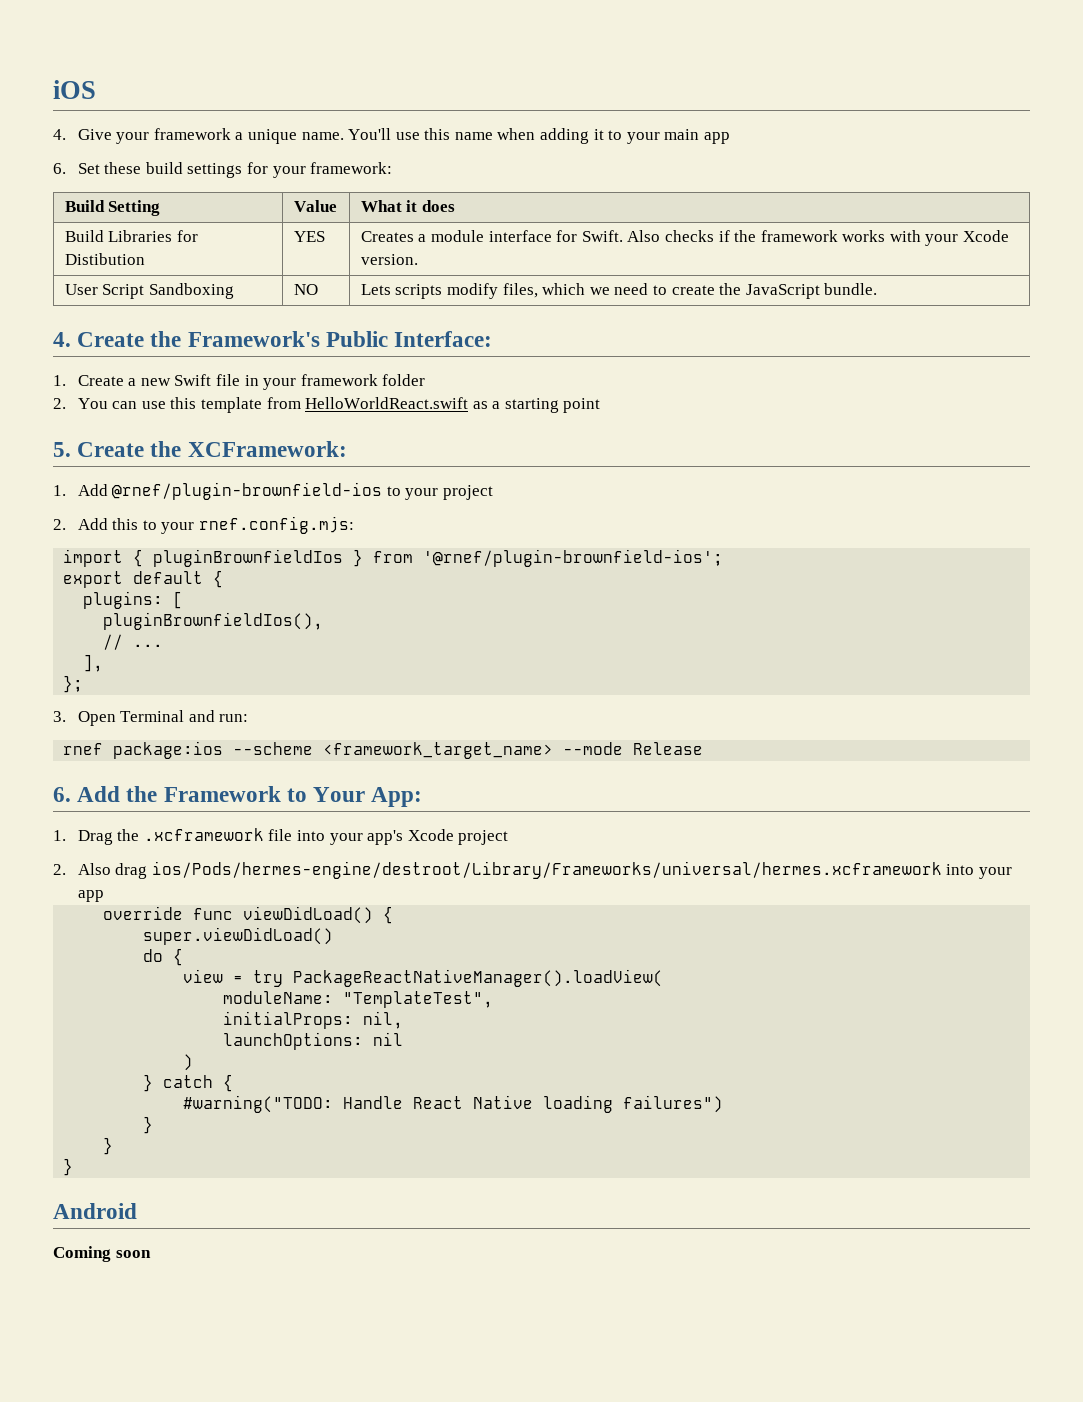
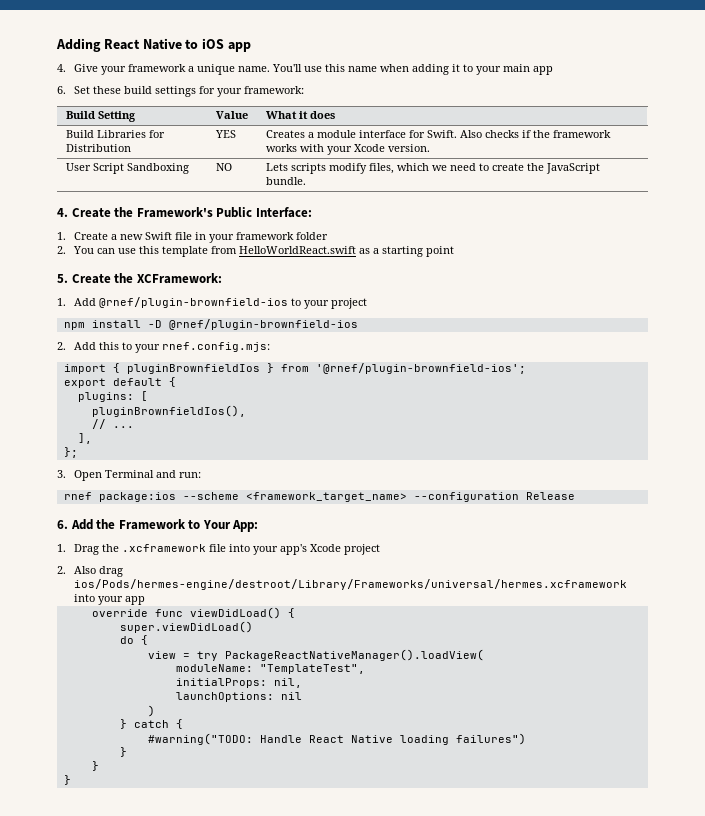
- iOS
+ Adding React Native to iOS app
- Build Libraries for Distibution | YES | Creates a module interface for Swift. Also checks if the framework works with your Xcode version.
+ Build Libraries for Distribution | YES | Creates a module interface for Swift. Also checks if the framework works with your Xcode version.
+ npm install -D @rnef/plugin-brownfield-ios
- rnef package:ios --scheme <framework_target_name> --mode Release
+ rnef package:ios --scheme <framework_target_name> --configuration Release
- Android
- Coming soon

